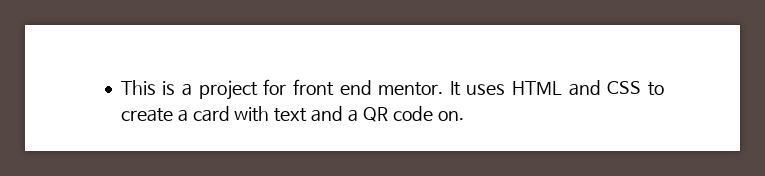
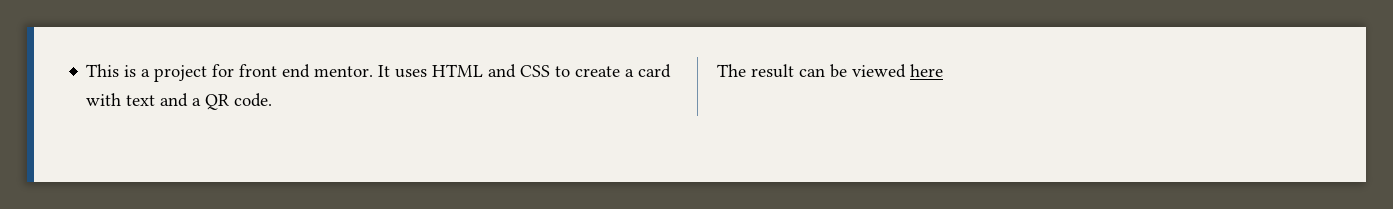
- It uses HTML and CSS to create a card with text and a QR code on.
+ It uses HTML and CSS to create a card with text and a QR code.
+ The result can be viewed here

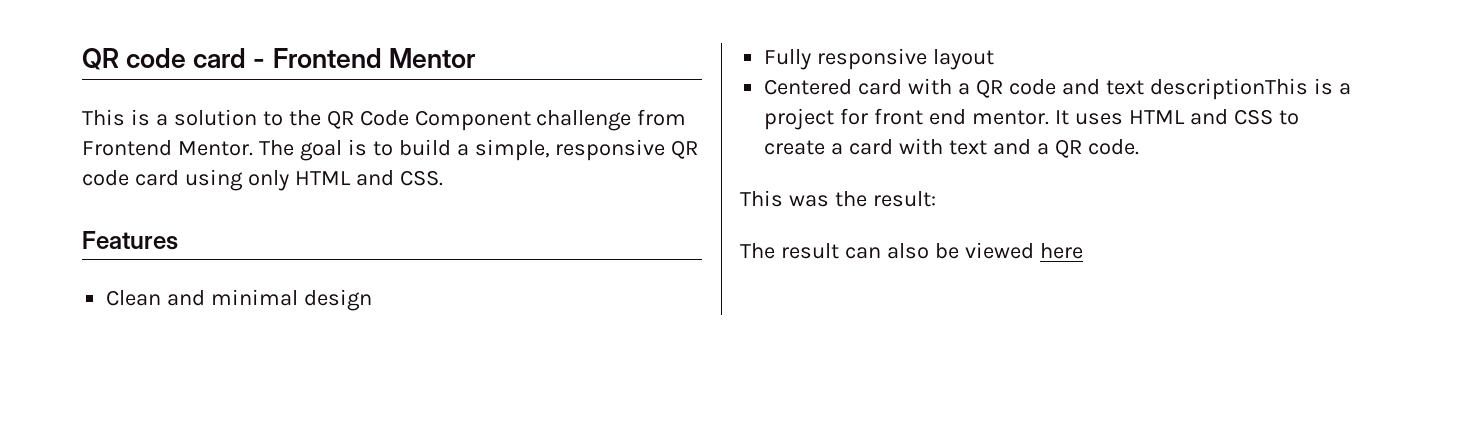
- This is a project for front end mentor.
+ QR code card - Frontend Mentor
+ This is a solution to the QR Code Component challenge from Frontend Mentor. The goal is to build a simple, responsive QR code card using only HTML and CSS.
+ Features
+ Clean and minimal design
+ Fully responsive layout
+ Centered card with a QR code and text descriptionThis is a project for front end mentor.
+ This was the result:
- The result can be viewed here
+ The result can also be viewed here

